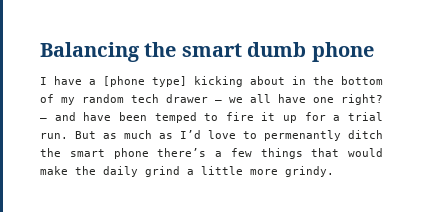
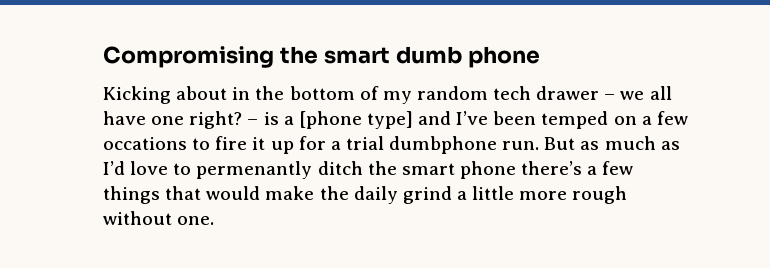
- Balancing the smart dumb phone
+ Compromising the smart dumb phone
- I have a [phone type] kicking about in the bottom of my random tech drawer – we all have one right?
+ Kicking about in the bottom of my random tech drawer – we all have one right?
- – and have been temped to fire it up for a trial run.
+ – is a [phone type] and I’ve been temped on a few occations to fire it up for a trial dumbphone run.
- But as much as I’d love to permenantly ditch the smart phone there’s a few things that would make the daily grind a little more grindy.
+ But as much as I’d love to permenantly ditch the smart phone there’s a few things that would make the daily grind a little more rough without one.

